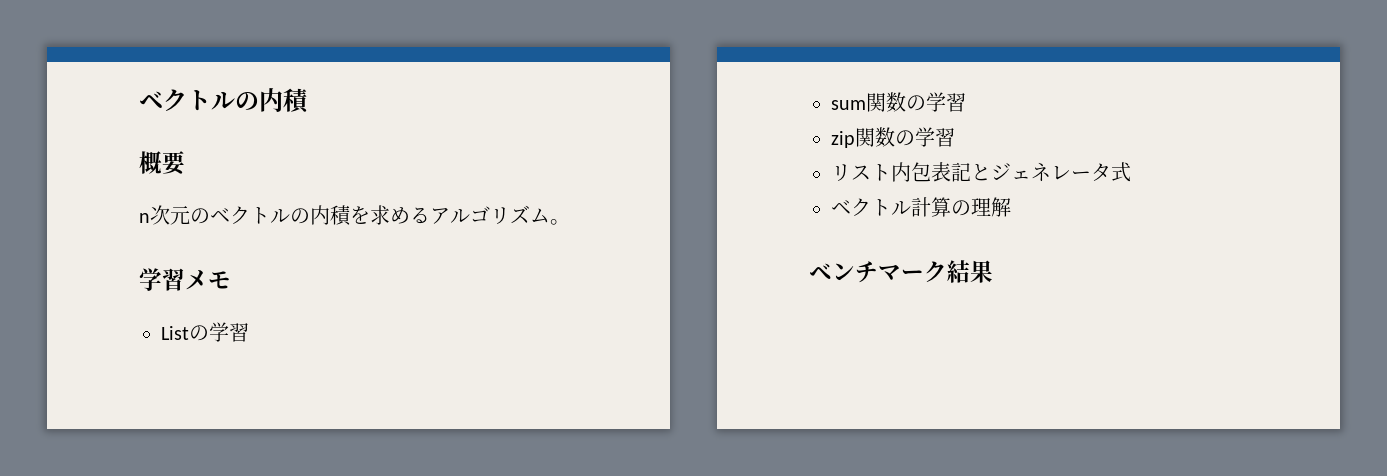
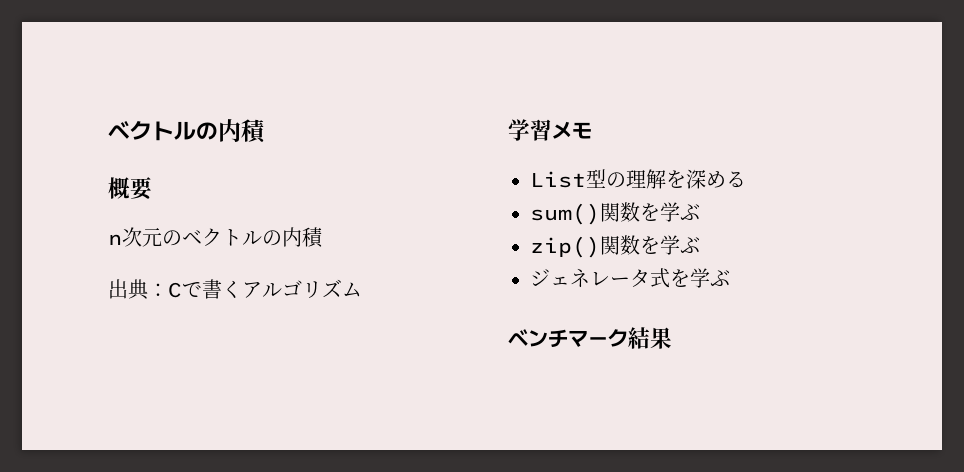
- n次元のベクトルの内積を求めるアルゴリズム。
+ n次元のベクトルの内積
+ 出典：Cで書くアルゴリズム
- Listの学習
- sum関数の学習
- zip関数の学習
- リスト内包表記とジェネレータ式
- ベクトル計算の理解
+ List型の理解を深める
+ sum()関数を学ぶ
+ zip()関数を学ぶ
+ ジェネレータ式を学ぶ

